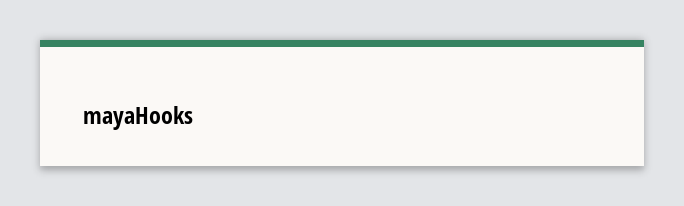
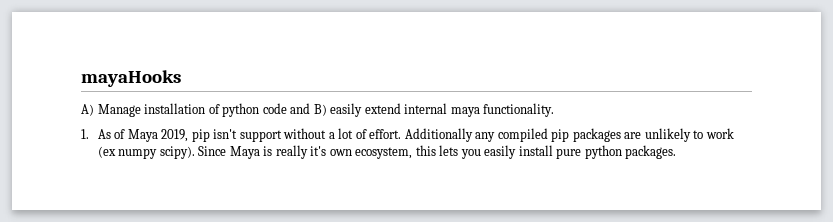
+ A) Manage installation of python code and B) easily extend internal maya functionality.
+ 1. As of Maya 2019, pip isn't support without a lot of effort. Additionally any compiled pip packages are unlikely to work (ex numpy scipy). Since Maya is really it's own ecosystem, this lets you easily install pure python packages.

